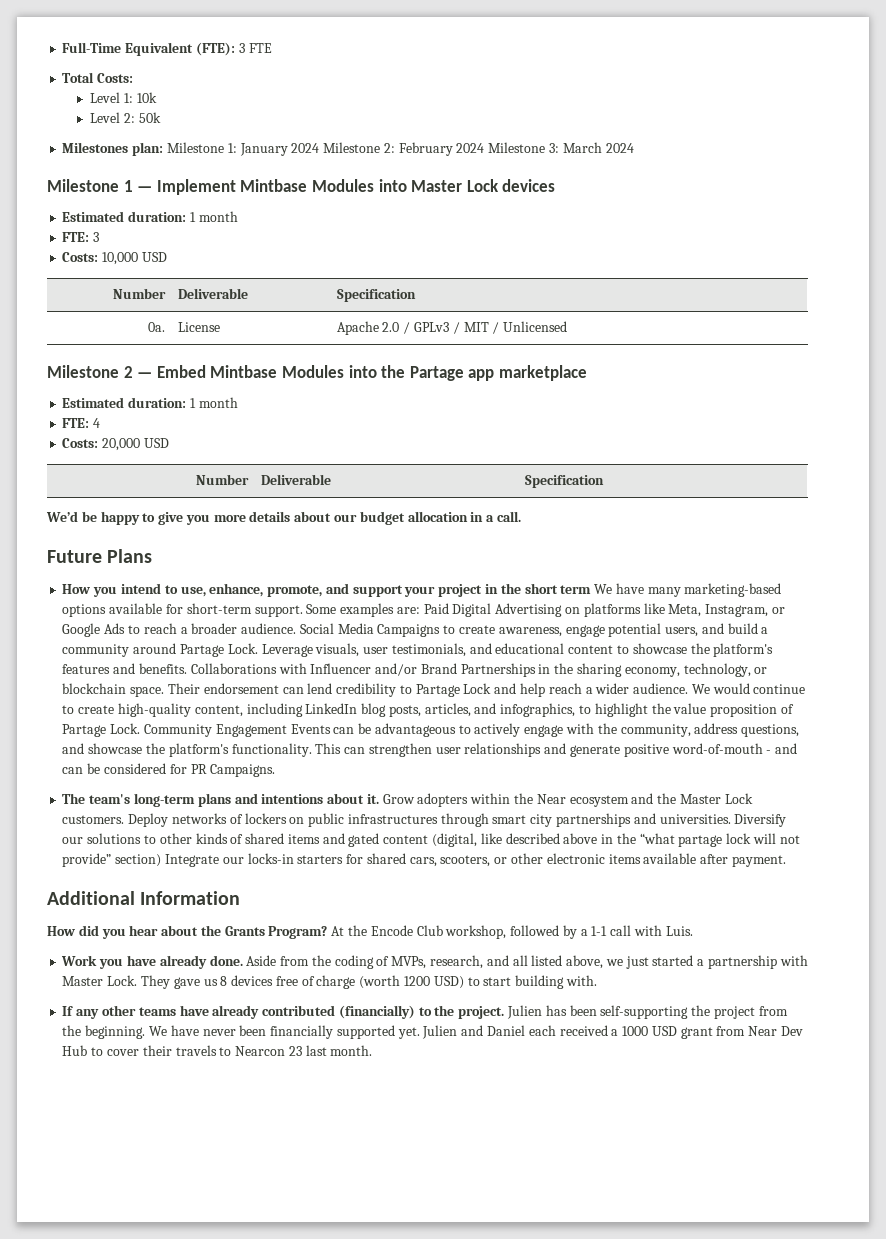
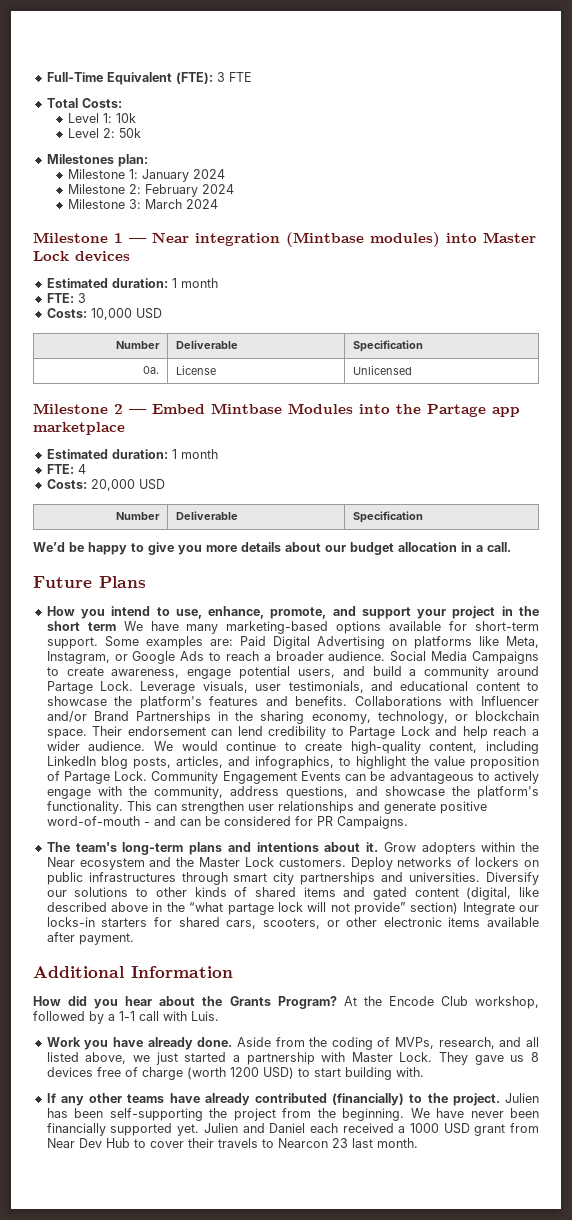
- Milestones plan: Milestone 1: January 2024 Milestone 2: February 2024 Milestone 3: March 2024
+ Milestones plan:
+ Milestone 1: January 2024
+ Milestone 2: February 2024
+ Milestone 3: March 2024
- Milestone 1 — Implement Mintbase Modules into Master Lock devices
+ Milestone 1 — Near integration (Mintbase modules) into Master Lock devices
- 0a. | License | Apache 2.0 / GPLv3 / MIT / Unlicensed
+ 0a. | License | Unlicensed

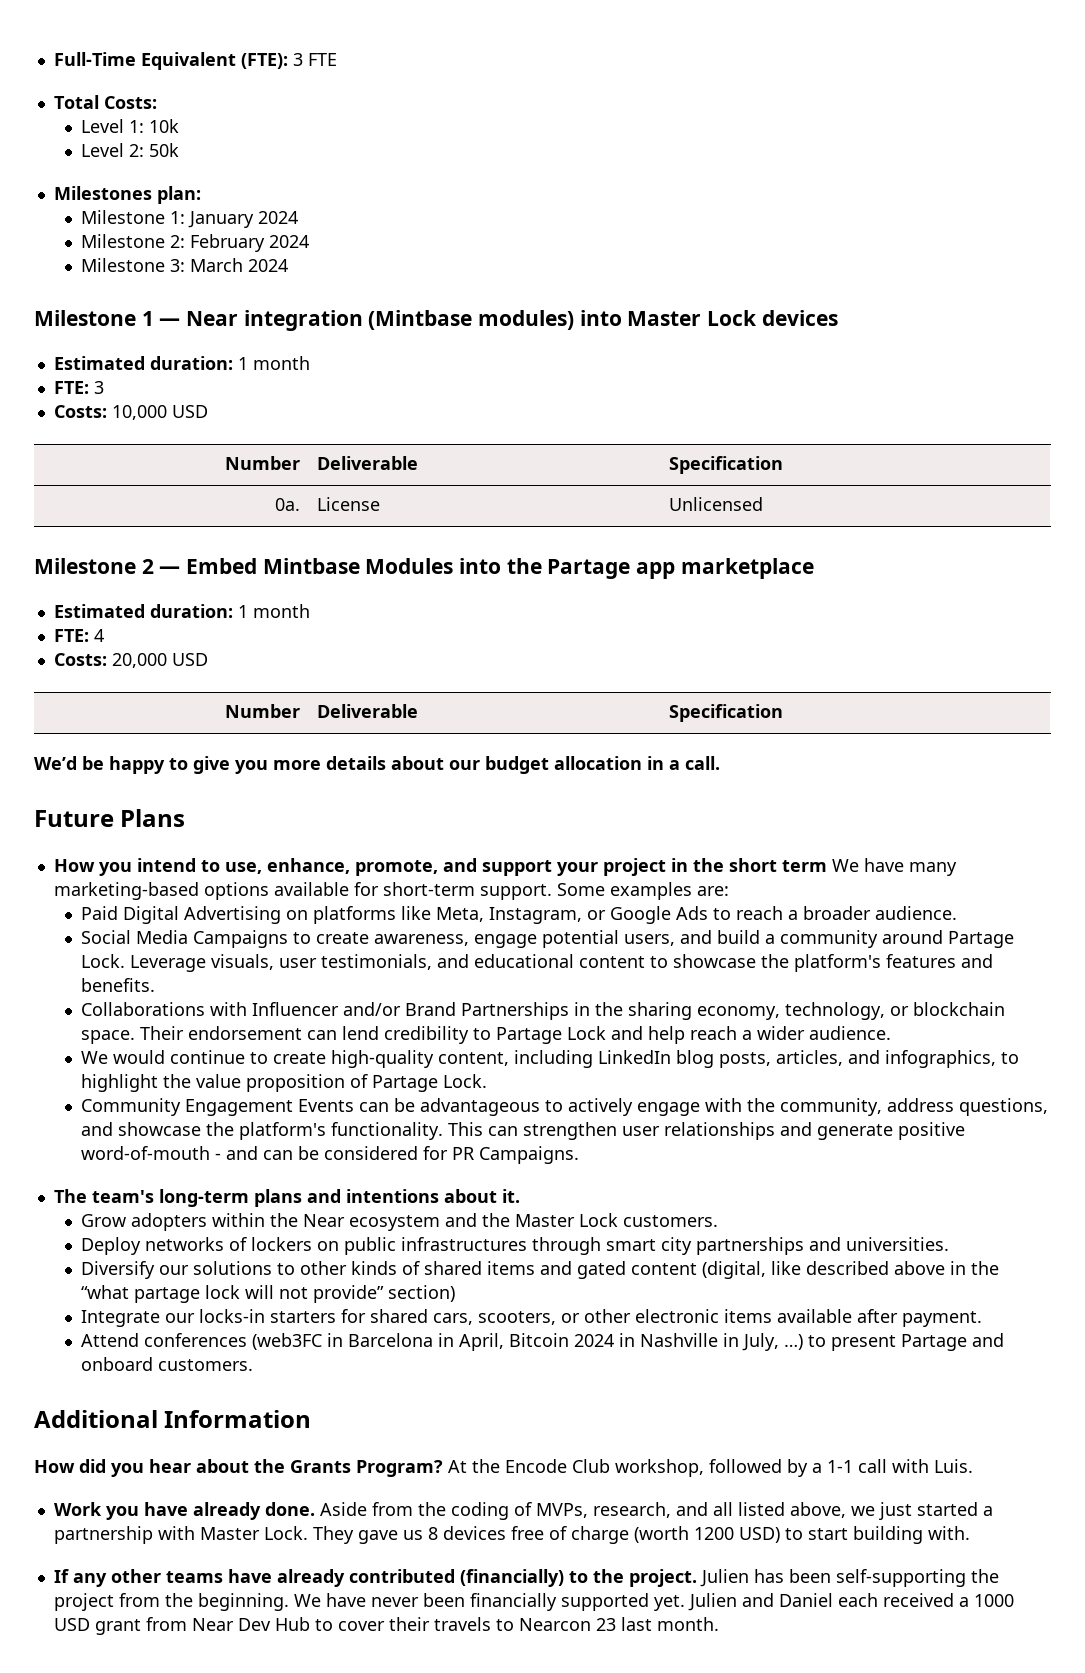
- Some examples are: Paid Digital Advertising on platforms like Meta, Instagram, or Google Ads to reach a broader audience. Social Media Campaigns to create awareness, engage potential users, and build a community around Partage Lock.
+ Some examples are:
+ Paid Digital Advertising on platforms like Meta, Instagram, or Google Ads to reach a broader audience.
+ Social Media Campaigns to create awareness, engage potential users, and build a community around Partage Lock.
- Leverage visuals, user testimonials, and educational content to showcase the platform's features and benefits. Collaborations with Influencer and/or Brand Partnerships in the sharing economy, technology, or blockchain space.
+ Leverage visuals, user testimonials, and educational content to showcase the platform's features and benefits.
+ Collaborations with Influencer and/or Brand Partnerships in the sharing economy, technology, or blockchain space.
- Their endorsement can lend credibility to Partage Lock and help reach a wider audience. We would continue to create high-quality content, including LinkedIn blog posts, articles, and infographics, to highlight the value proposition of Partage Lock. Community Engagement Events can be advantageous to actively engage with the community, address questions, and showcase the platform's functionality.
+ Their endorsement can lend credibility to Partage Lock and help reach a wider audience.
+ We would continue to create high-quality content, including LinkedIn blog posts, articles, and infographics, to highlight the value proposition of Partage Lock.
+ Community Engagement Events can be advantageous to actively engage with the community, address questions, and showcase the platform's functionality.
- The team's long-term plans and intentions about it. Grow adopters within the Near ecosystem and the Master Lock customers. Deploy networks of lockers on public infrastructures through smart city partnerships and universities. Diversify our solutions to other kinds of shared items and gated content (digital, like described above in the “what partage lock will not provide” section) Integrate our locks-in starters for shared cars, scooters, or other electronic items available after payment.
+ The team's long-term plans and intentions about it.
+ Grow adopters within the Near ecosystem and the Master Lock customers.
+ Deploy networks of lockers on public infrastructures through smart city partnerships and universities.
+ Diversify our solutions to other kinds of shared items and gated content (digital, like described above in the “what partage lock will not provide” section)
+ Integrate our locks-in starters for shared cars, scooters, or other electronic items available after payment.
+ Attend conferences (web3FC in Barcelona in April, Bitcoin 2024 in Nashville in July, …) to present Partage and onboard customers.

